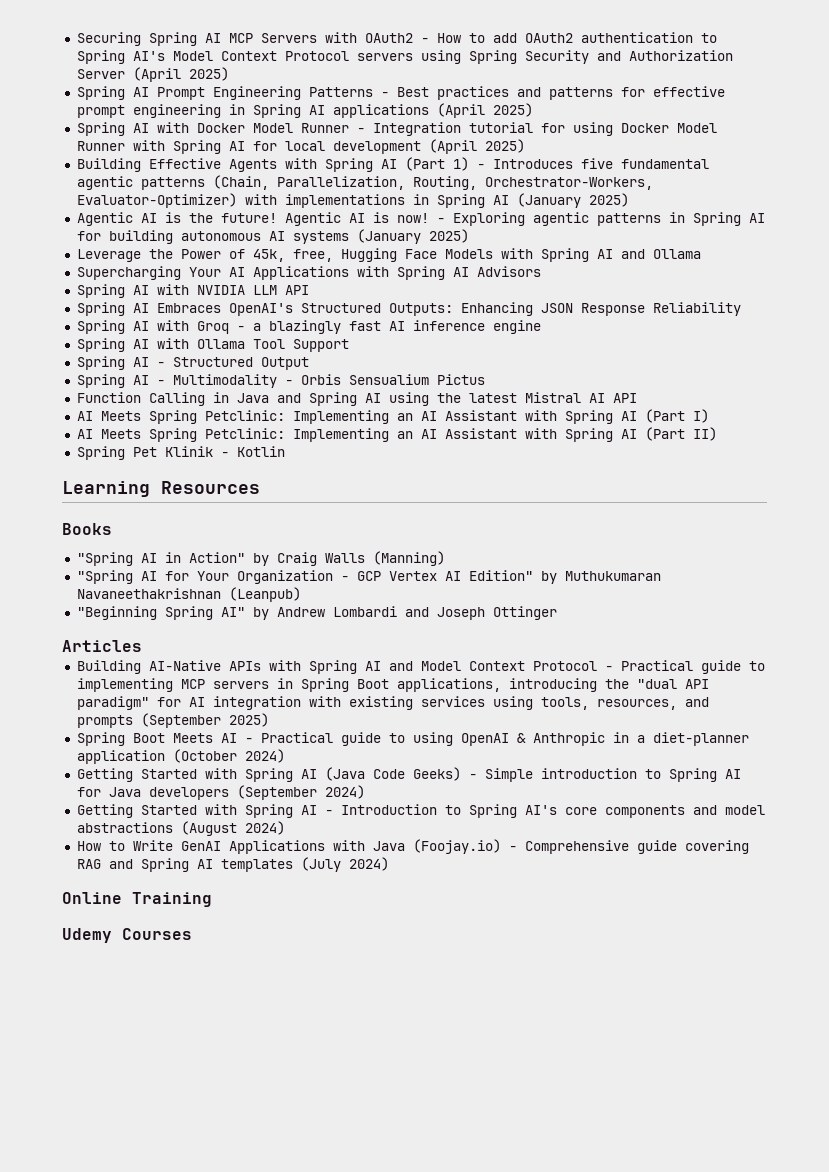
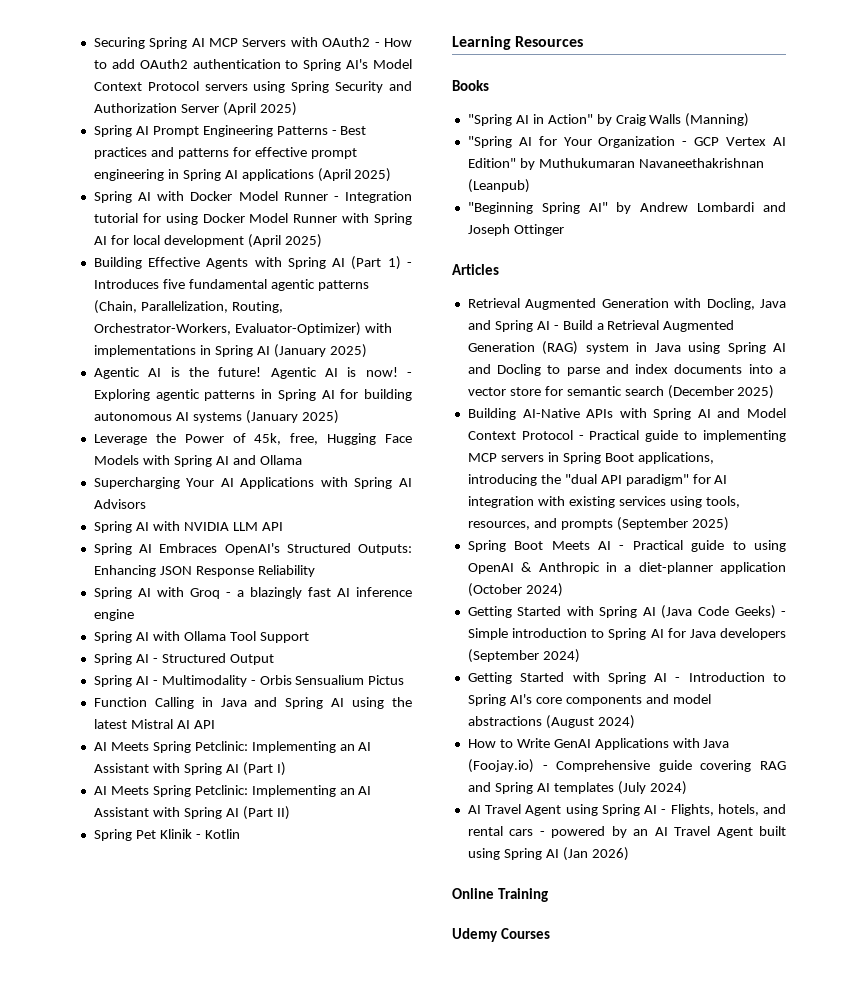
+ Retrieval Augmented Generation with Docling, Java and Spring AI - Build a Retrieval Augmented Generation (RAG) system in Java using Spring AI and Docling to parse and index documents into a vector store for semantic search (December 2025)
+ AI Travel Agent using Spring AI - Flights, hotels, and rental cars - powered by an AI Travel Agent built using Spring AI (Jan 2026)

